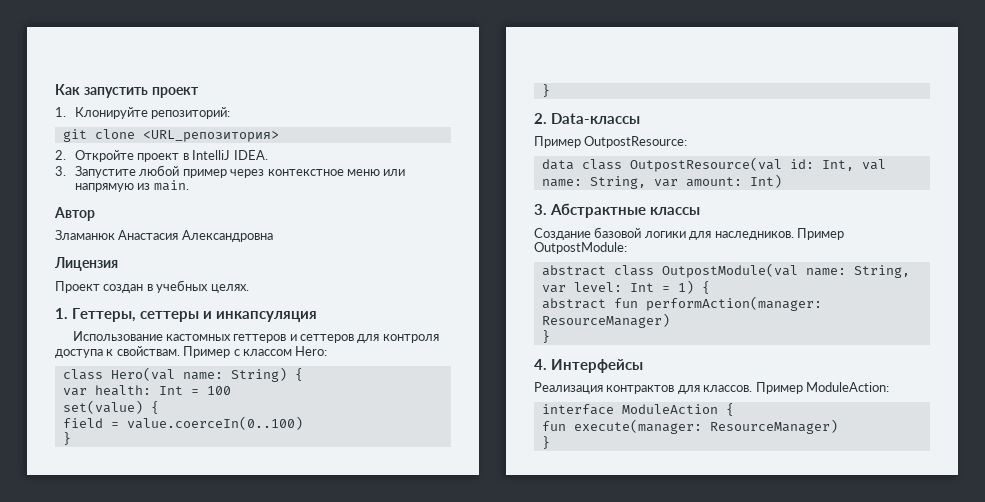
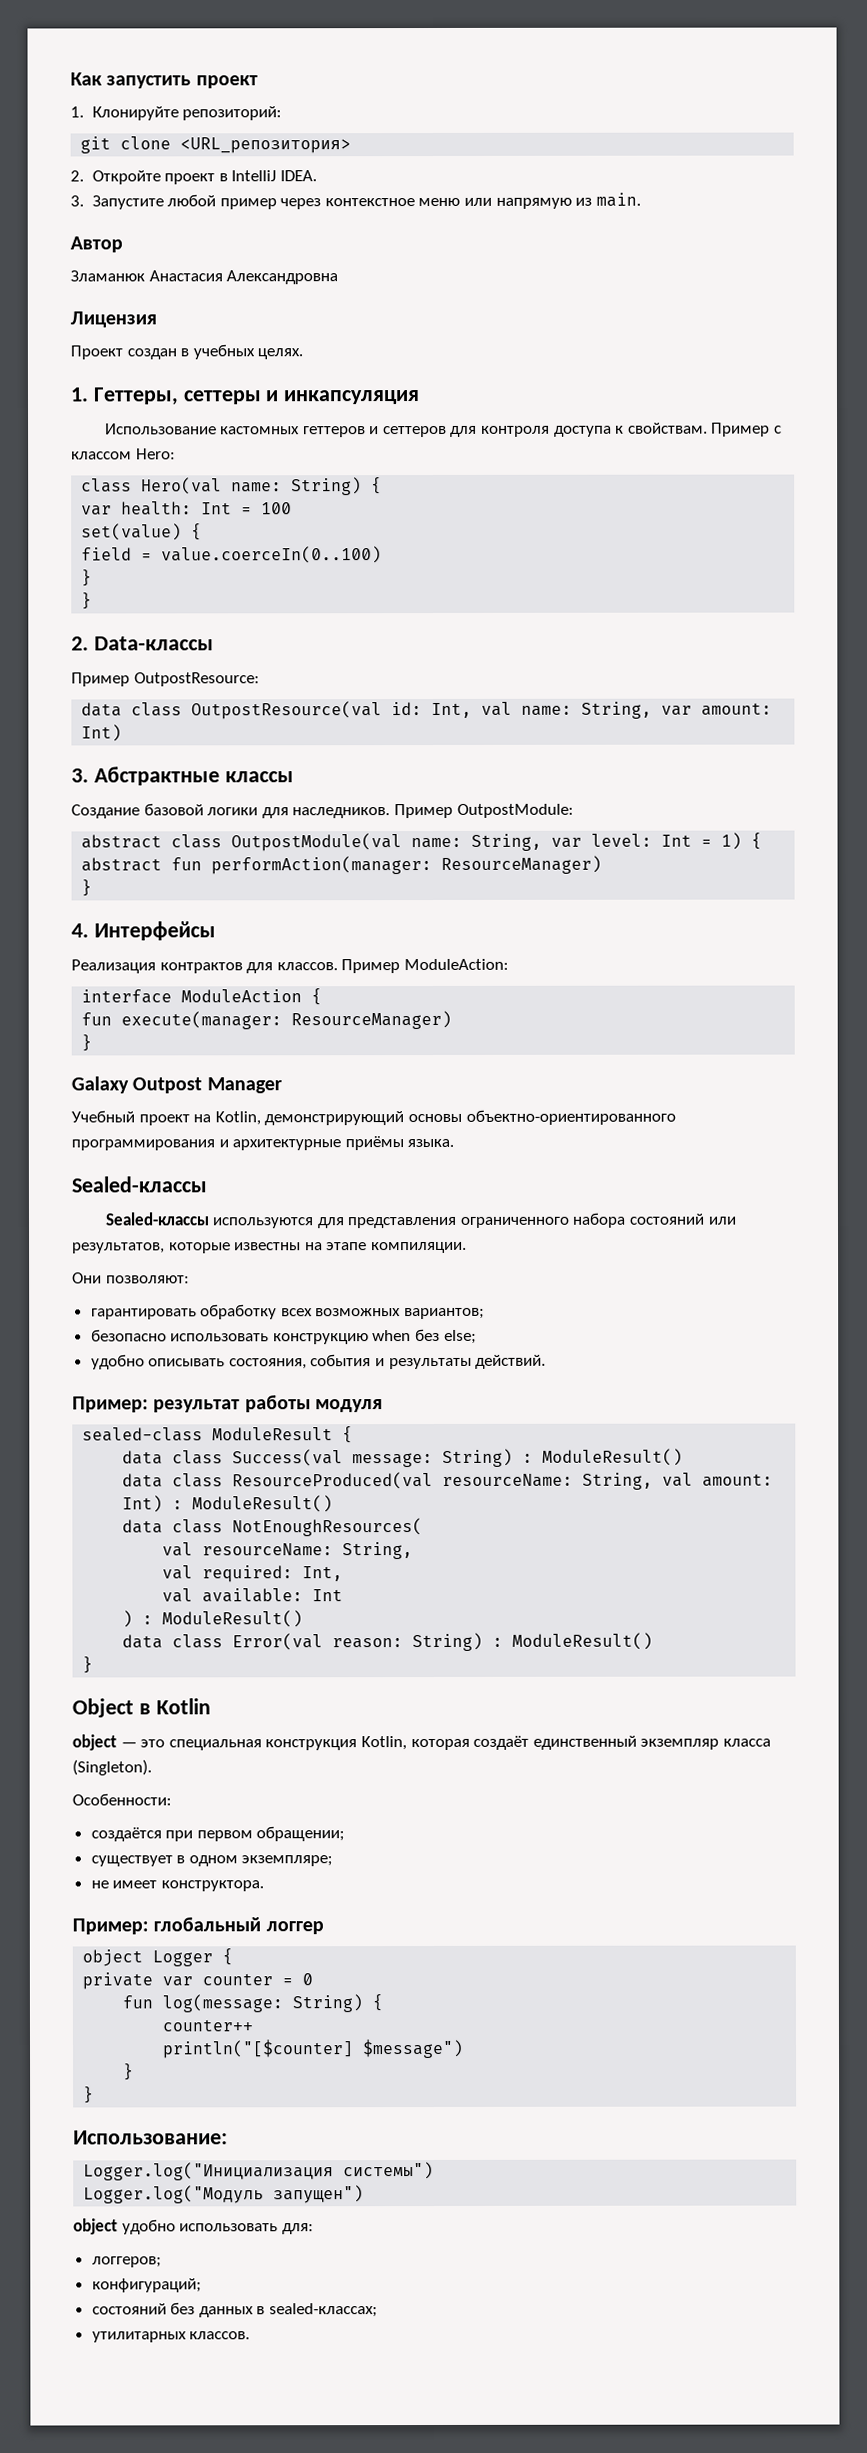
+ Galaxy Outpost Manager
+ Учебный проект на Kotlin, демонстрирующий основы объектно-ориентированного программирования и архитектурные приёмы языка.
+ Sealed-классы
+ Sealed-классы используются для представления ограниченного набора состояний или результатов, которые известны на этапе компиляции.
+ Они позволяют:
+ гарантировать обработку всех возможных вариантов;
+ безопасно использовать конструкцию when без else;
+ удобно описывать состояния, события и результаты действий.
+ Пример: результат работы модуля
+ sealed-class ModuleResult {
+ data class Success(val message: String) : ModuleResult()
+ data class ResourceProduced(val resourceName: String, val amount: Int) : ModuleResult()
+ data class NotEnoughResources(
+ val resourceName: String,
+ val required: Int,
+ val available: Int
+ ) : ModuleResult()
+ data class Error(val reason: String) : ModuleResult()
+ }
+ Object в Kotlin
+ object — это специальная конструкция Kotlin, которая создаёт единственный экземпляр класса (Singleton).
+ Особенности:
+ создаётся при первом обращении;
+ существует в одном экземпляре;
+ не имеет конструктора.
+ Пример: глобальный логгер
+ object Logger {
+ private var counter = 0
+ fun log(message: String) {
+ counter++
+ println("[$counter] $message")
+ }
+ }
+ Использование:
+ Logger.log("Инициализация системы")
+ Logger.log("Модуль запущен")
+ object удобно использовать для:
+ логгеров;
+ конфигураций;
+ состояний без данных в sealed-классах;
+ утилитарных классов.

